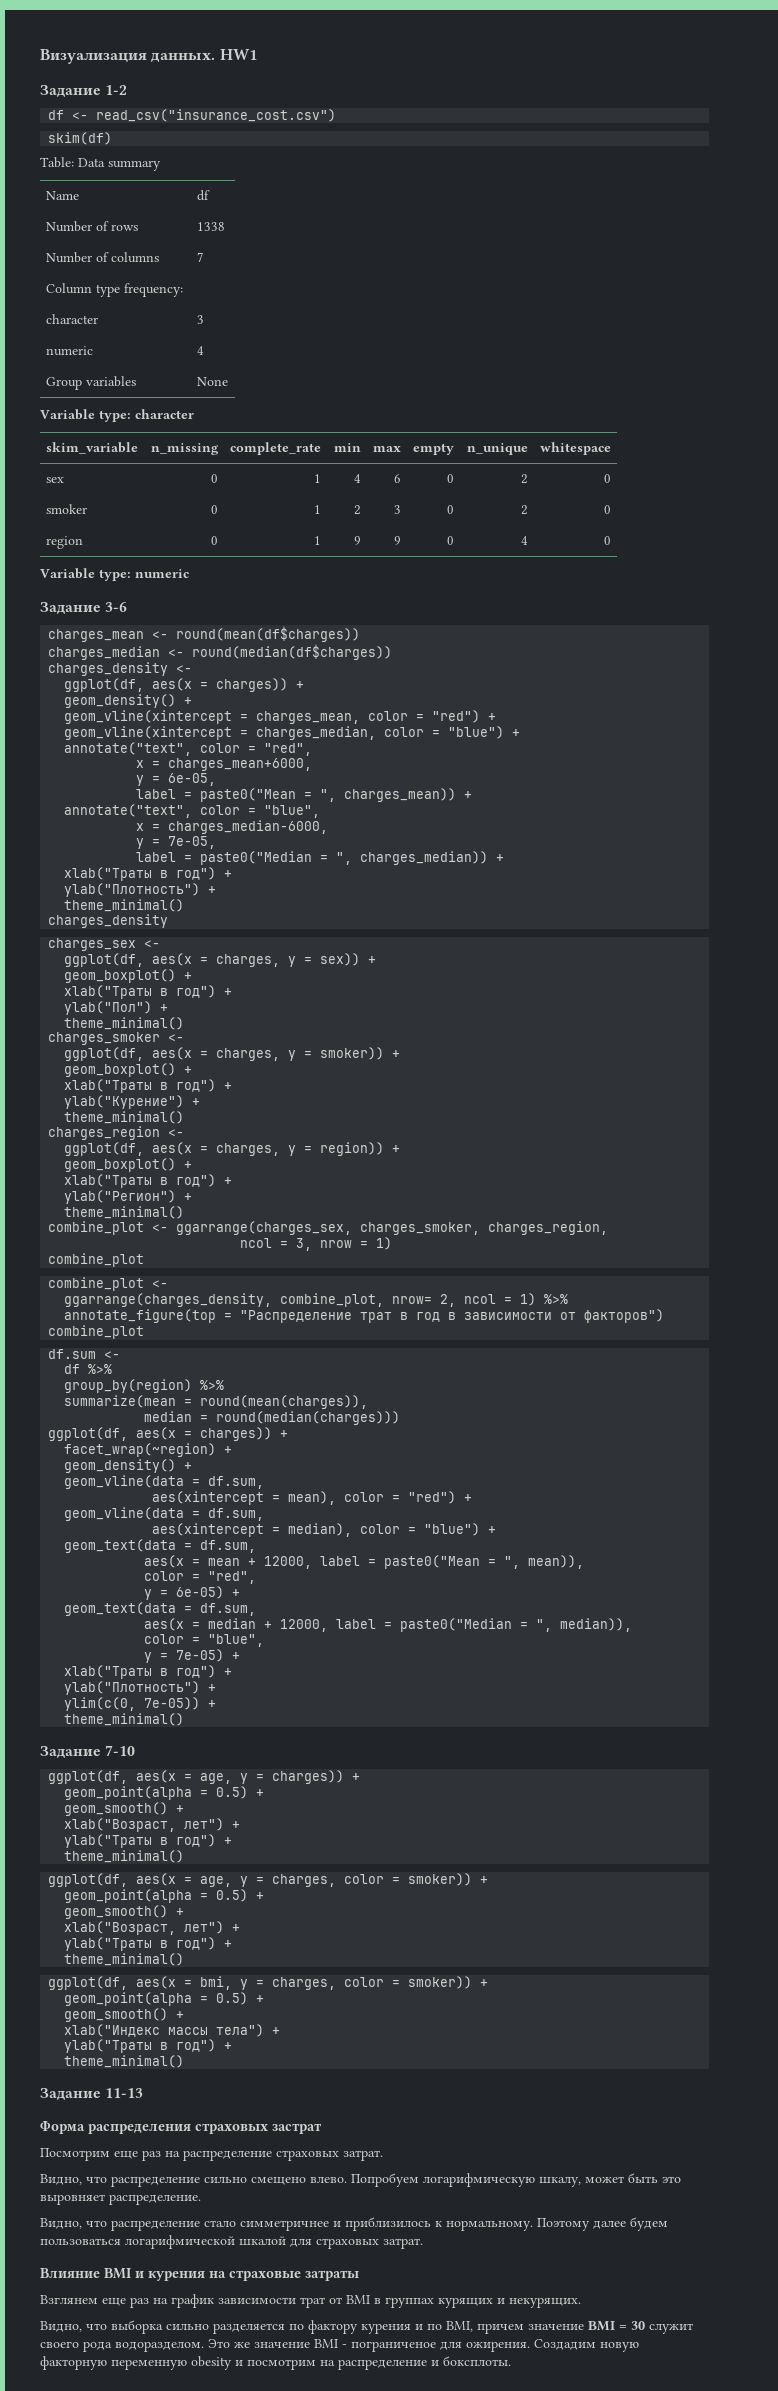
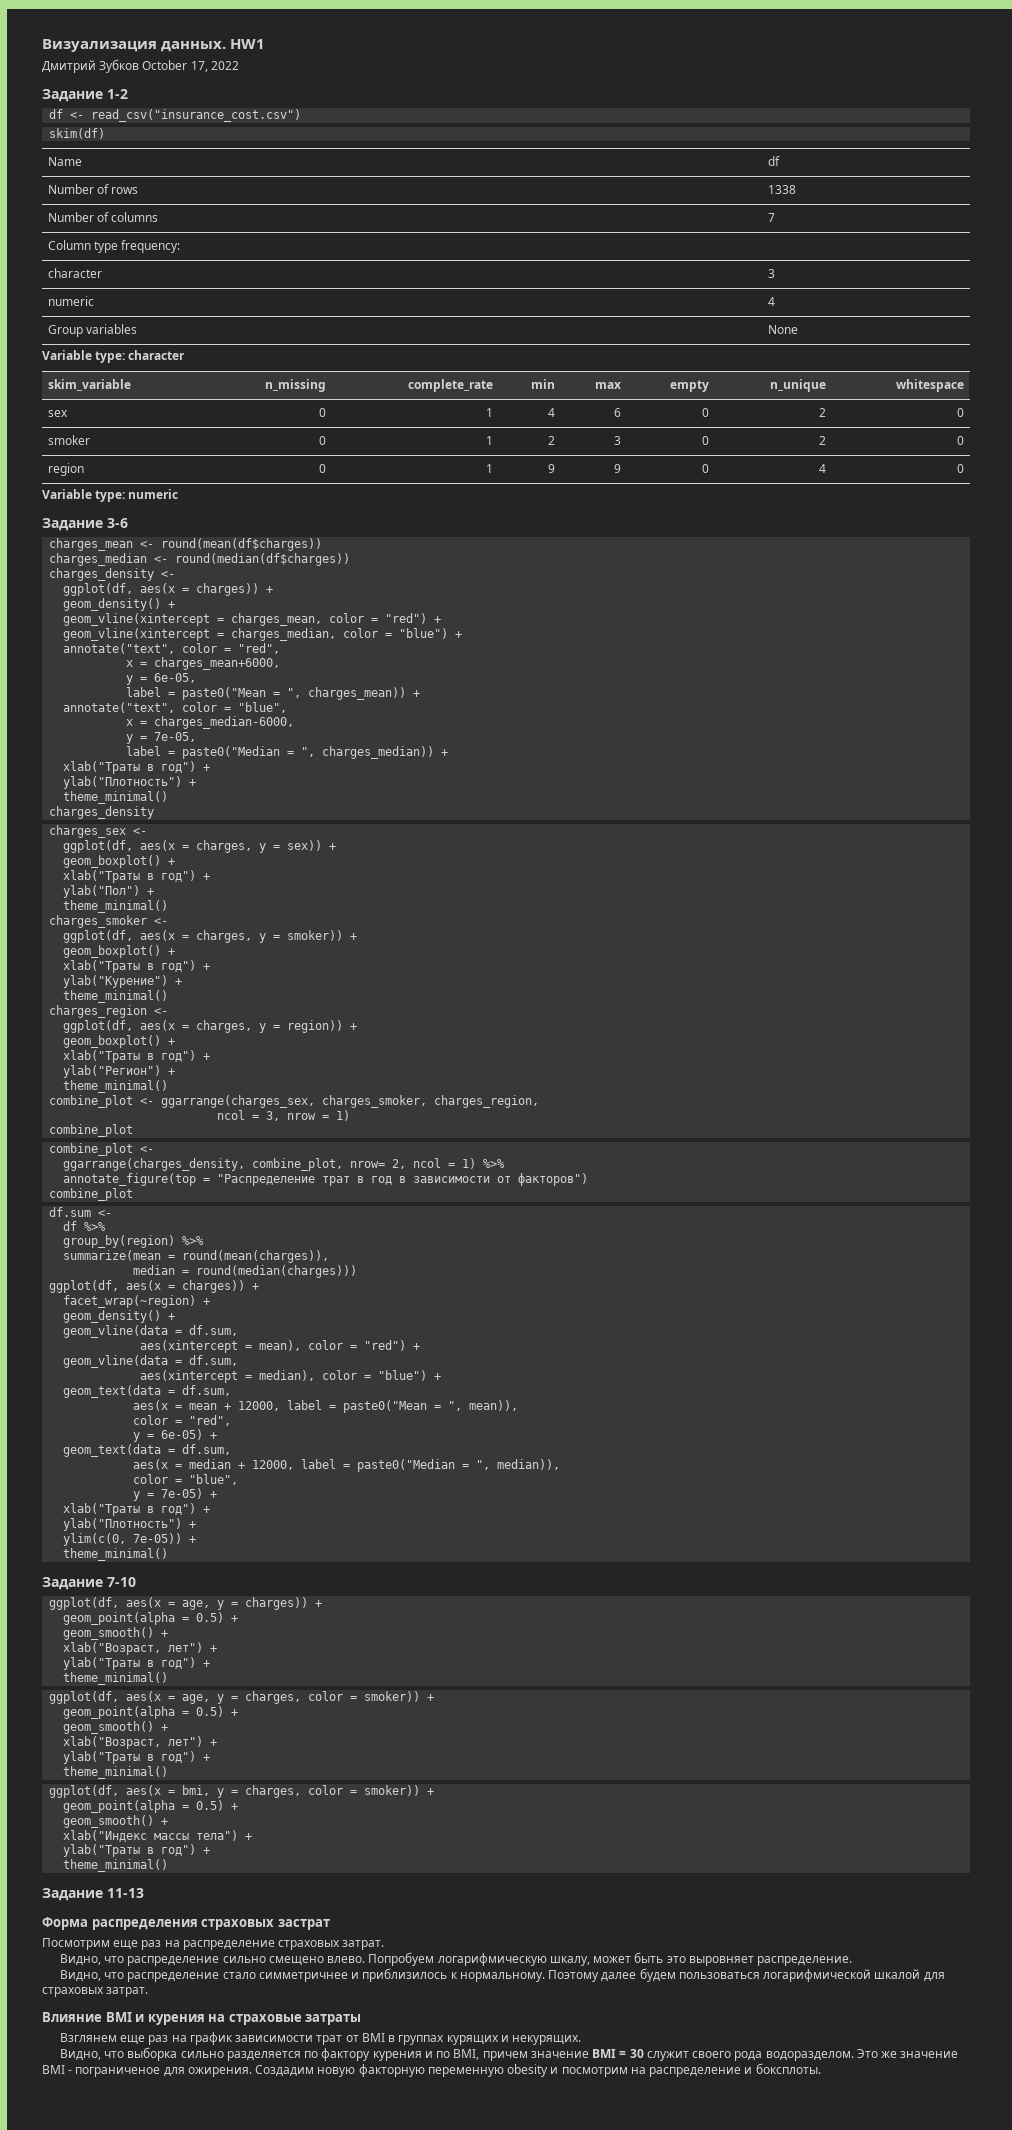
+ Дмитрий Зубков October 17, 2022
- Table: Data summary

